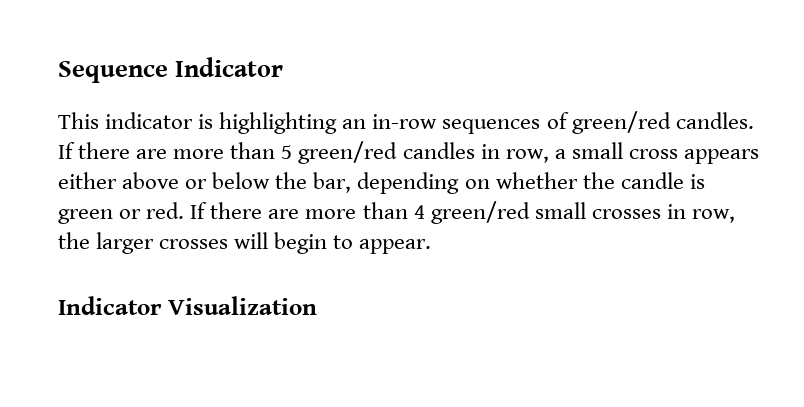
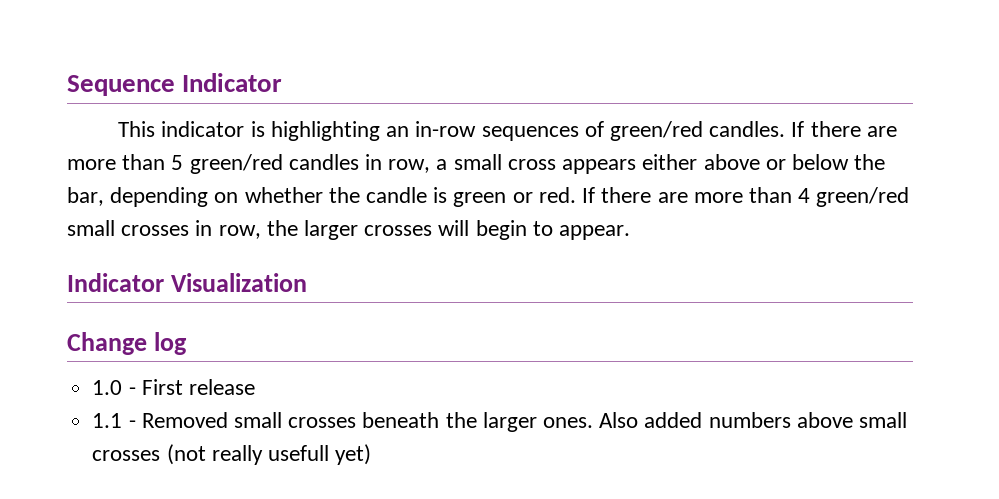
+ Change log
+ 1.0 - First release
+ 1.1 - Removed small crosses beneath the larger ones. Also added numbers above small crosses (not really usefull yet)

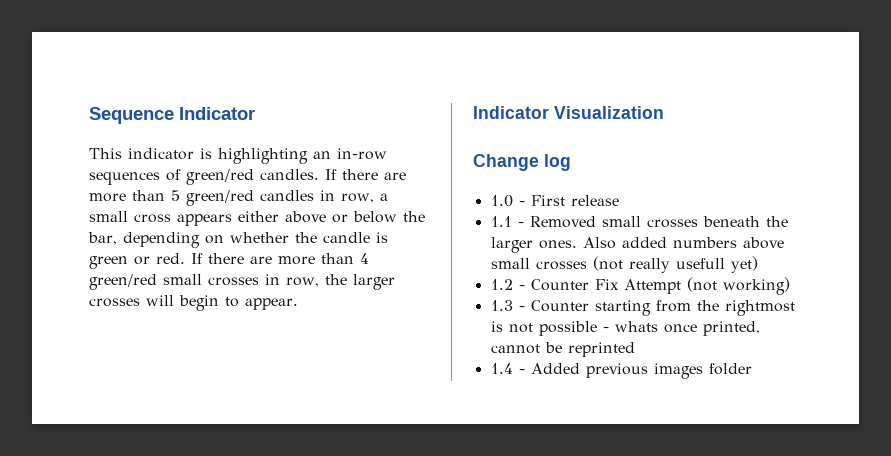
+ 1.2 - Counter Fix Attempt (not working)
+ 1.3 - Counter starting from the rightmost is not possible - whats once printed, cannot be reprinted
+ 1.4 - Added previous images folder

